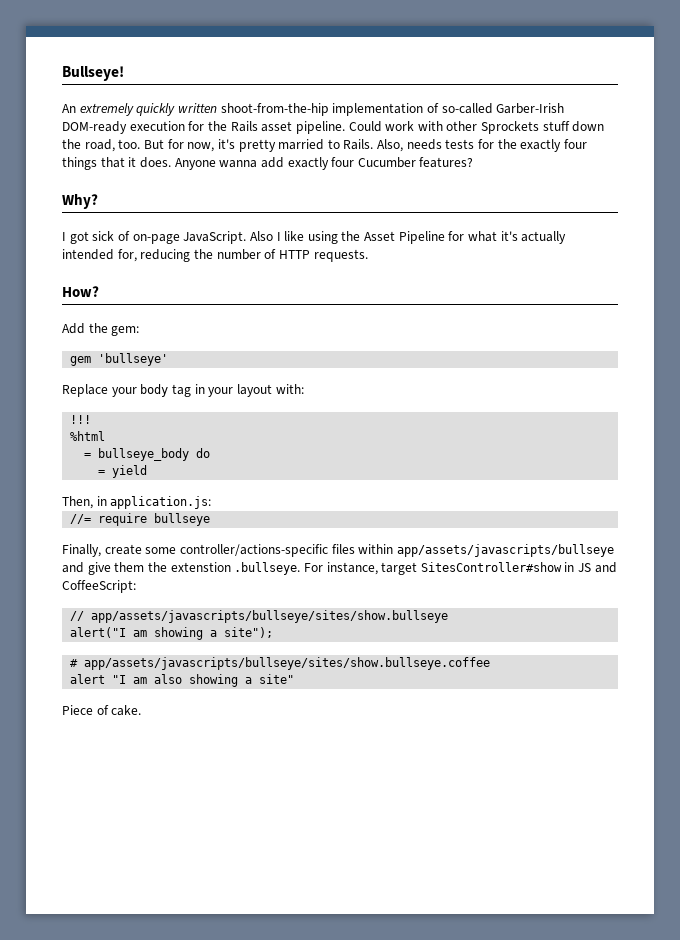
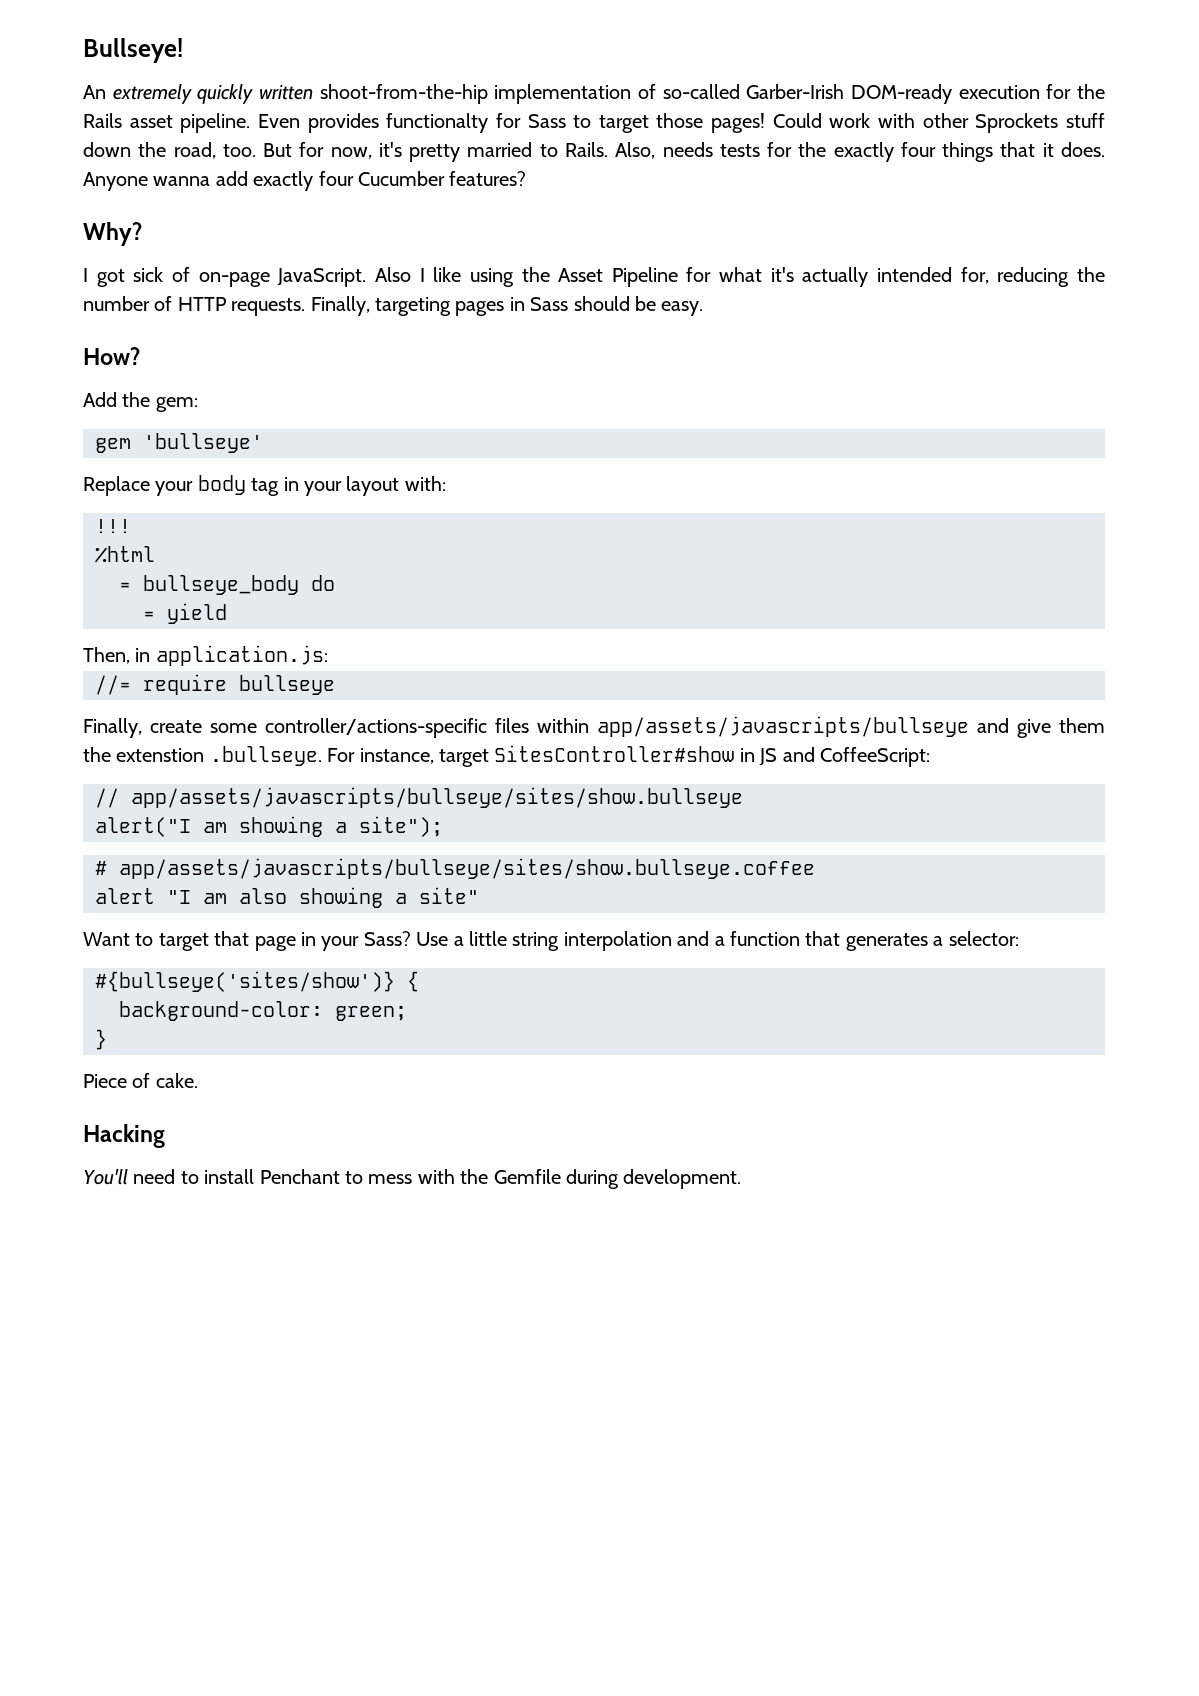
+ Even provides functionalty for Sass to target those pages!
+ Finally, targeting pages in Sass should be easy.
+ Want to target that page in your Sass? Use a little string interpolation and a function that generates a selector:
+ #{bullseye('sites/show')} {
+ background-color: green;
+ }
  Piece of cake.
+ Hacking
+ You'll need to install Penchant to mess with the Gemfile during development.

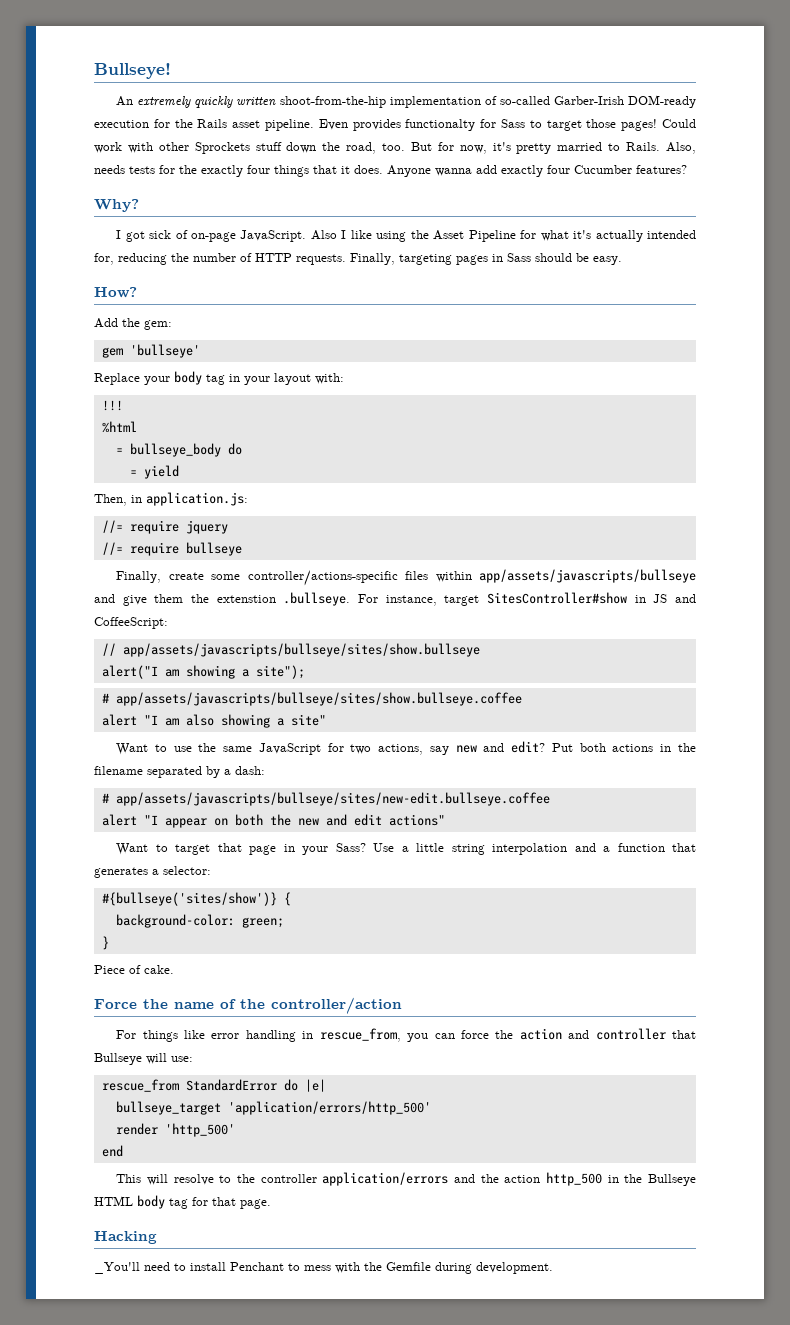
+ //= require jquery
+ Want to use the same JavaScript for two actions, say new and edit? Put both actions in the filename separated by a dash:
+ # app/assets/javascripts/bullseye/sites/new-edit.bullseye.coffee
+ alert "I appear on both the new and edit actions"
+ Force the name of the controller/action
+ For things like error handling in rescue_from, you can force the action and controller that Bullseye will use:
+ rescue_from StandardError do |e|
+ bullseye_target 'application/errors/http_500'
+ render 'http_500'
+ end
+ This will resolve to the controller application/errors and the action http_500 in the Bullseye HTML body tag for that page.
- You'll need to install Penchant to mess with the Gemfile during development.
+ _You'll need to install Penchant to mess with the Gemfile during development.

